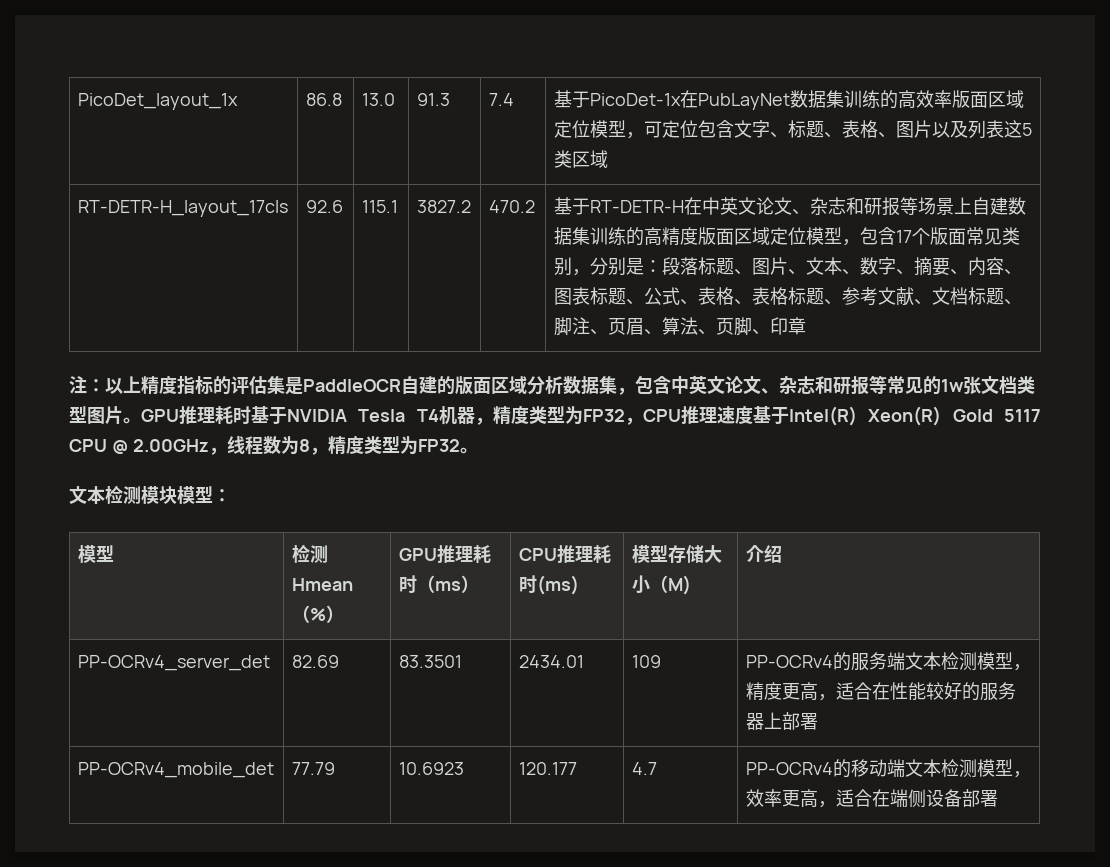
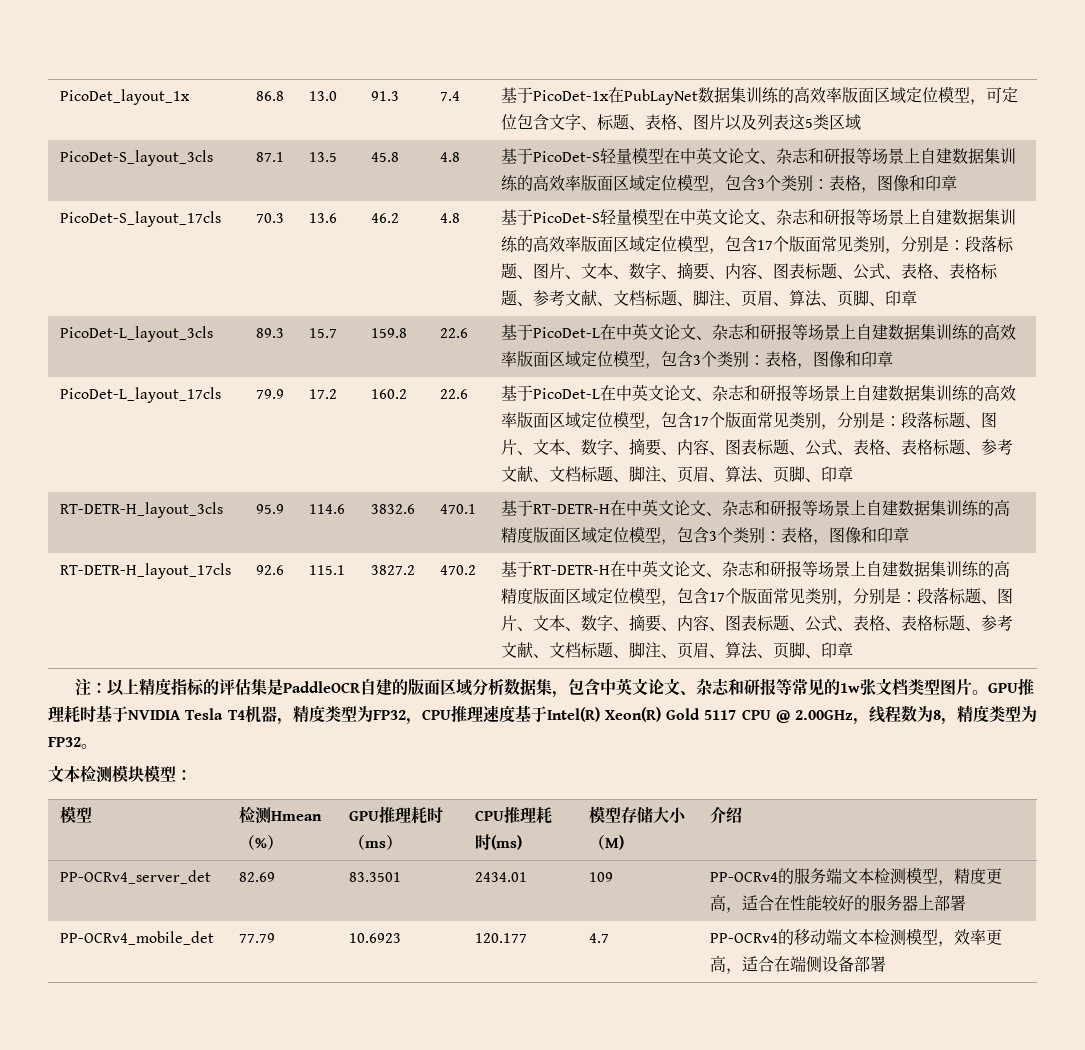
+ PicoDet-S_layout_3cls | 87.1 | 13.5 | 45.8 | 4.8 | 基于PicoDet-S轻量模型在中英文论文、杂志和研报等场景上自建数据集训练的高效率版面区域定位模型，包含3个类别：表格，图像和印章
+ PicoDet-S_layout_17cls | 70.3 | 13.6 | 46.2 | 4.8 | 基于PicoDet-S轻量模型在中英文论文、杂志和研报等场景上自建数据集训练的高效率版面区域定位模型，包含17个版面常见类别，分别是：段落标题、图片、文本、数字、摘要、内容、图表标题、公式、表格、表格标题、参考文献、文档标题、脚注、页眉、算法、页脚、印章
+ PicoDet-L_layout_3cls | 89.3 | 15.7 | 159.8 | 22.6 | 基于PicoDet-L在中英文论文、杂志和研报等场景上自建数据集训练的高效率版面区域定位模型，包含3个类别：表格，图像和印章
+ PicoDet-L_layout_17cls | 79.9 | 17.2 | 160.2 | 22.6 | 基于PicoDet-L在中英文论文、杂志和研报等场景上自建数据集训练的高效率版面区域定位模型，包含17个版面常见类别，分别是：段落标题、图片、文本、数字、摘要、内容、图表标题、公式、表格、表格标题、参考文献、文档标题、脚注、页眉、算法、页脚、印章
+ RT-DETR-H_layout_3cls | 95.9 | 114.6 | 3832.6 | 470.1 | 基于RT-DETR-H在中英文论文、杂志和研报等场景上自建数据集训练的高精度版面区域定位模型，包含3个类别：表格，图像和印章

